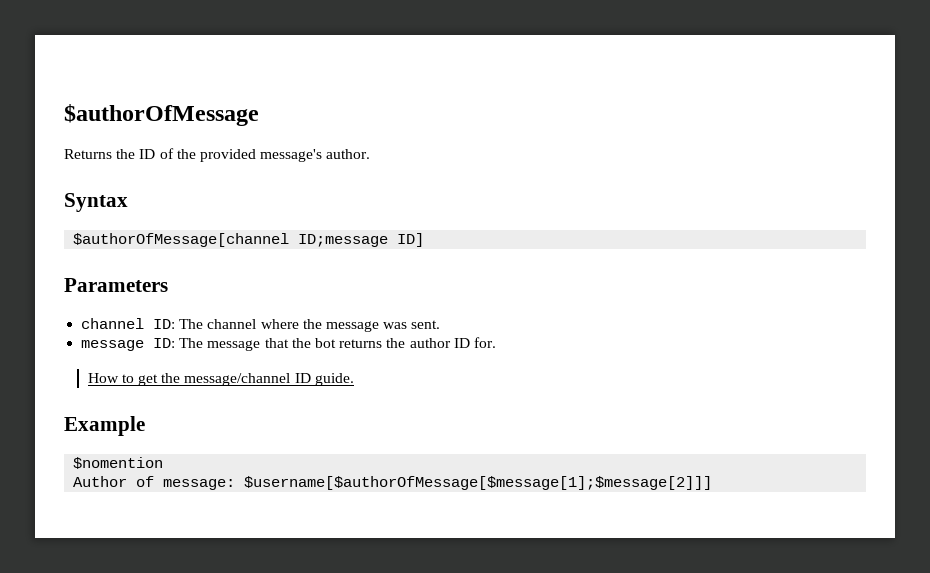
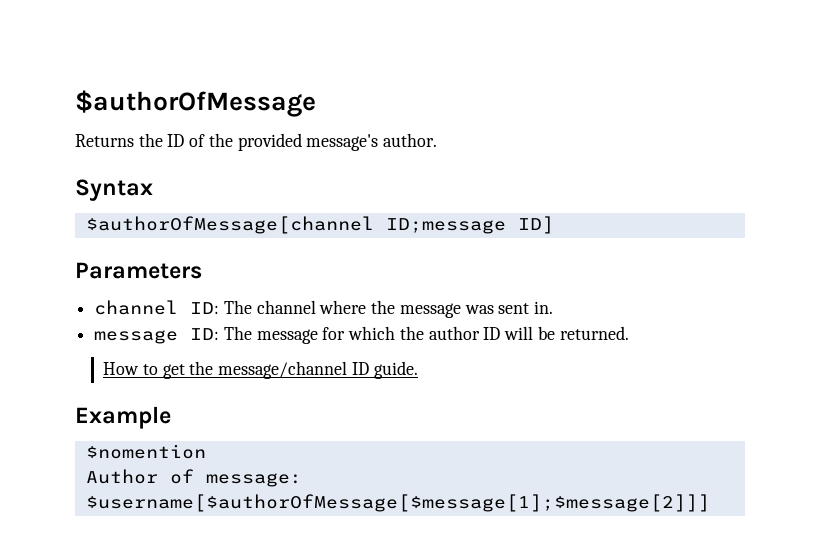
- channel ID: The channel where the message was sent.
+ channel ID: The channel where the message was sent in.
- message ID: The message that the bot returns the author ID for.
+ message ID: The message for which the author ID will be returned.

